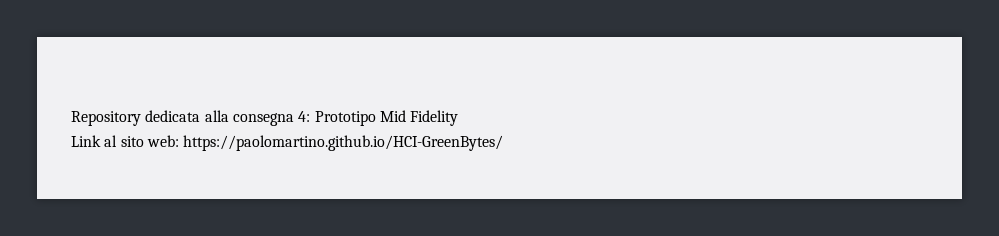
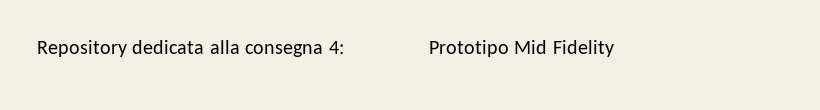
- Link al sito web: https://paolomartino.github.io/HCI-GreenBytes/

